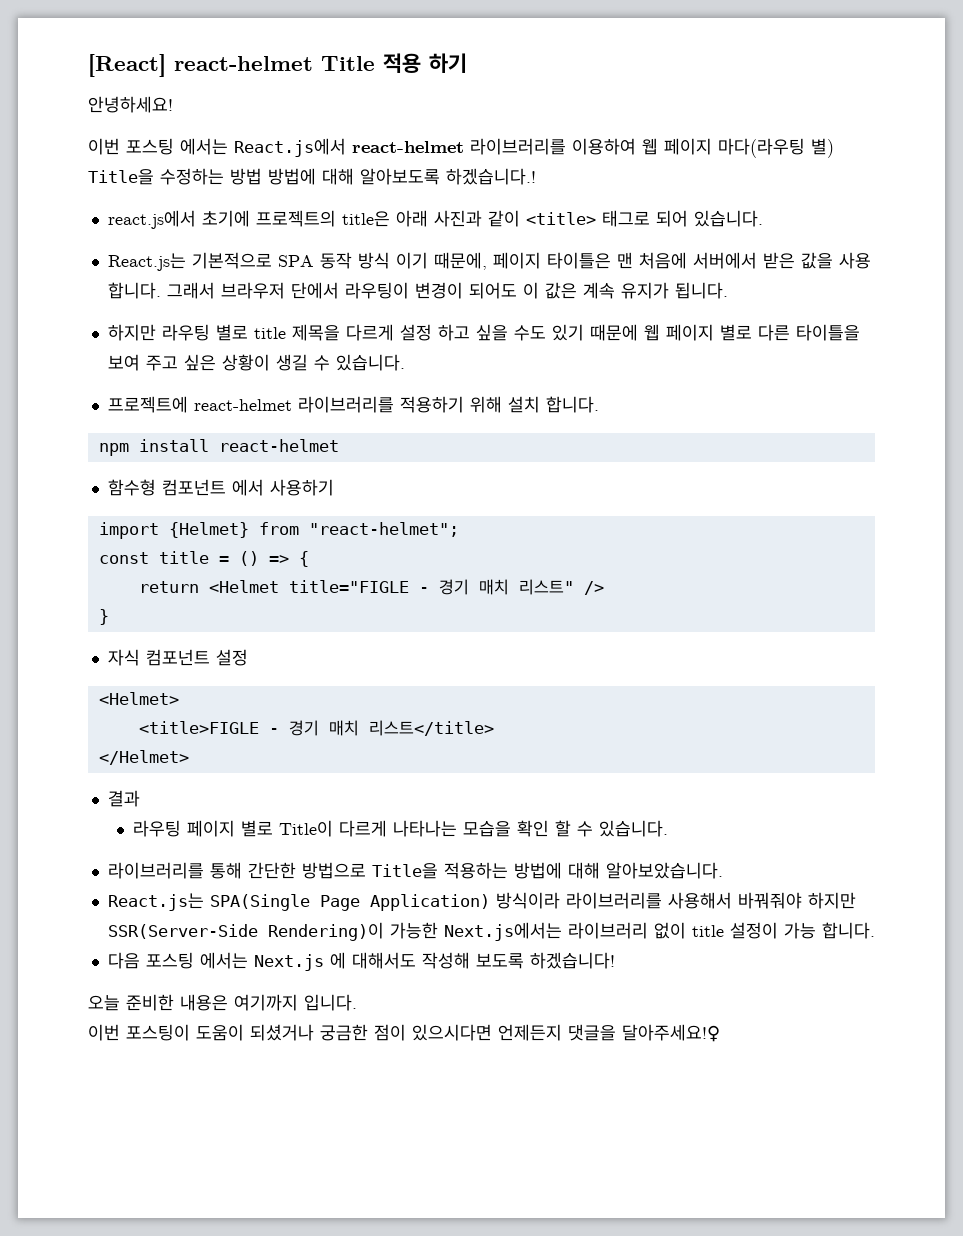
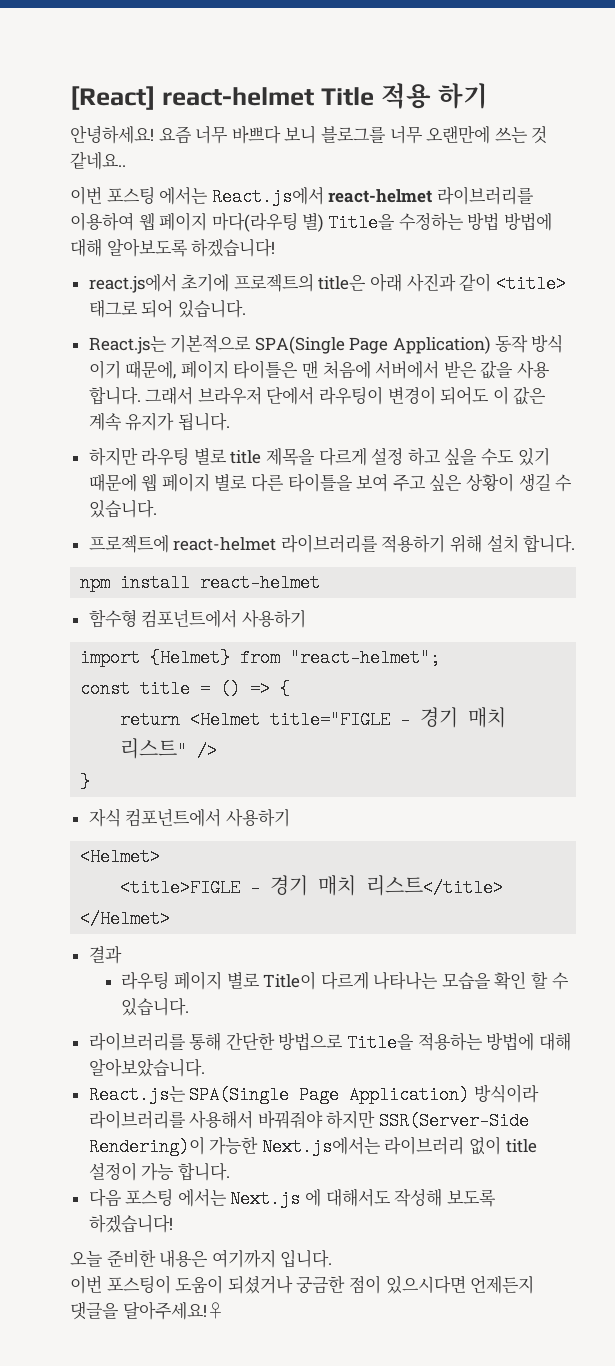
+ 요즘 너무 바쁘다 보니 블로그를 너무 오랜만에 쓰는 것 같네요..
- 이번 포스팅 에서는 React.js에서 react-helmet 라이브러리를 이용하여 웹 페이지 마다(라우팅 별) Title을 수정하는 방법 방법에 대해 알아보도록 하겠습니다.!
+ 이번 포스팅 에서는 React.js에서 react-helmet 라이브러리를 이용하여 웹 페이지 마다(라우팅 별) Title을 수정하는 방법 방법에 대해 알아보도록 하겠습니다!
- React.js는 기본적으로 SPA 동작 방식 이기 때문에, 페이지 타이틀은 맨 처음에 서버에서 받은 값을 사용 합니다.
+ React.js는 기본적으로 SPA(Single Page Application) 동작 방식 이기 때문에, 페이지 타이틀은 맨 처음에 서버에서 받은 값을 사용 합니다.
- 함수형 컴포넌트 에서 사용하기
+ 함수형 컴포넌트에서 사용하기
- 자식 컴포넌트 설정
+ 자식 컴포넌트에서 사용하기

